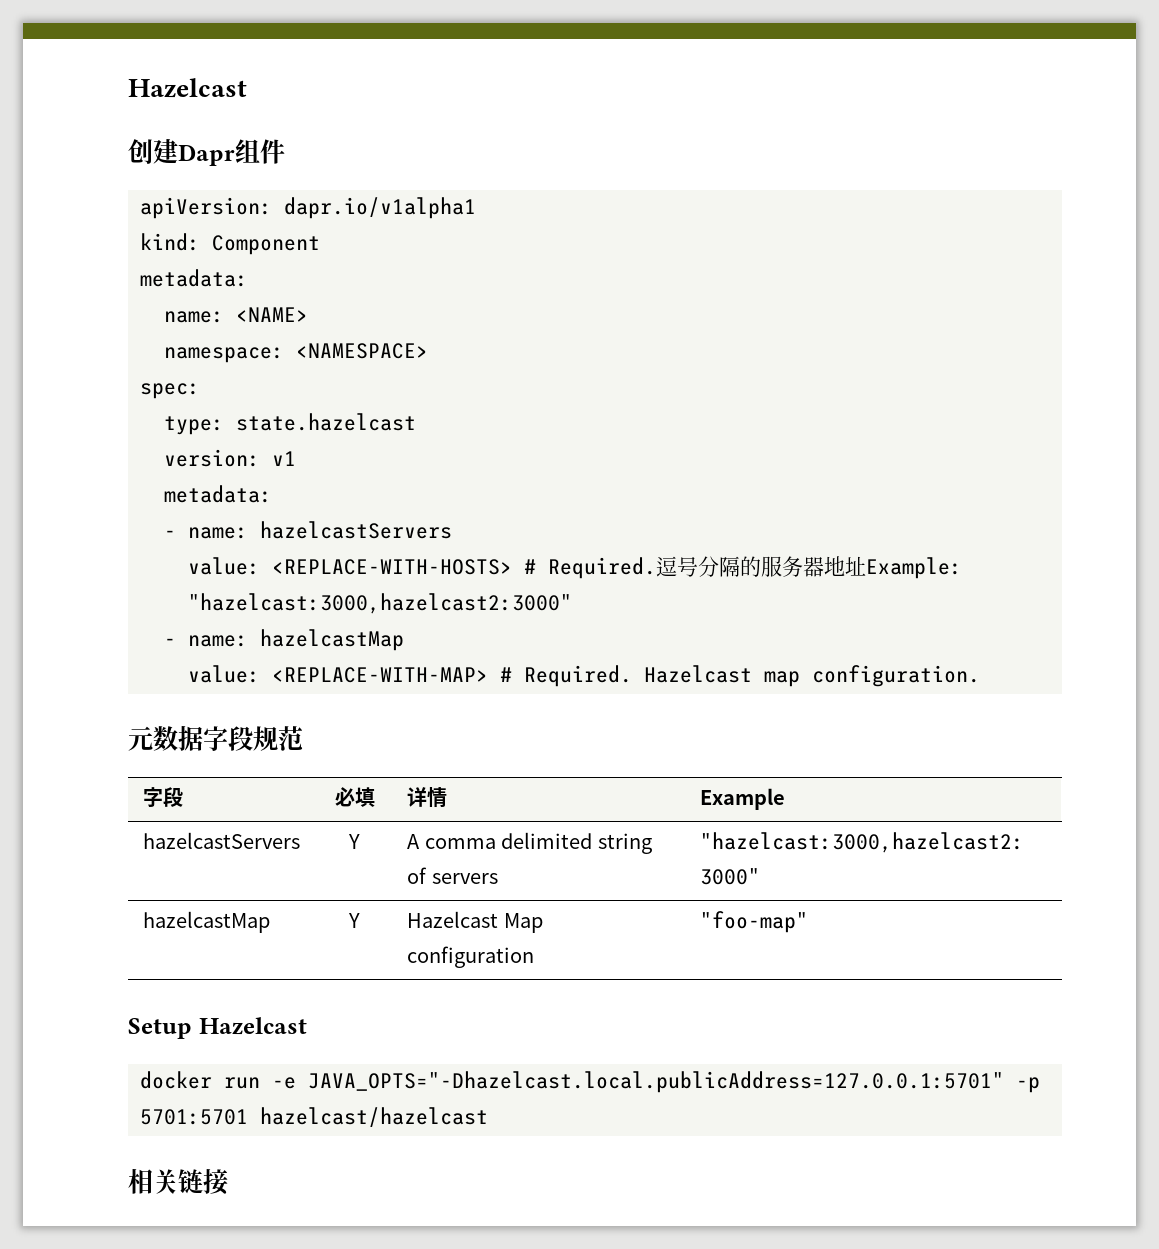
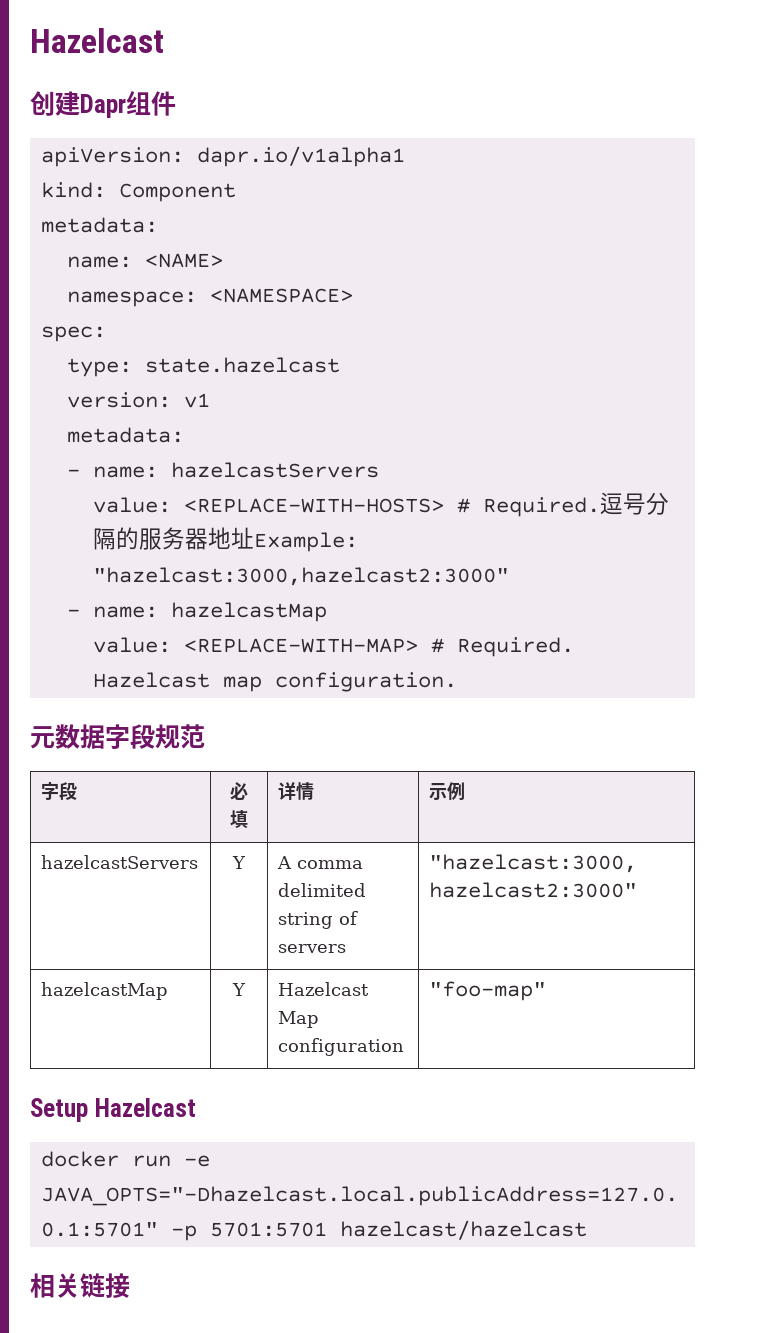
- 字段 | 必填 | 详情 | Example
+ 字段 | 必填 | 详情 | 示例

